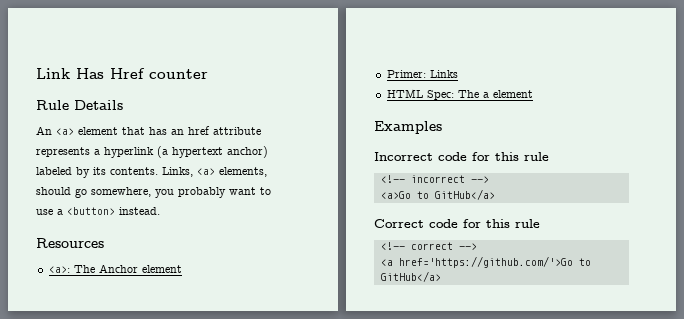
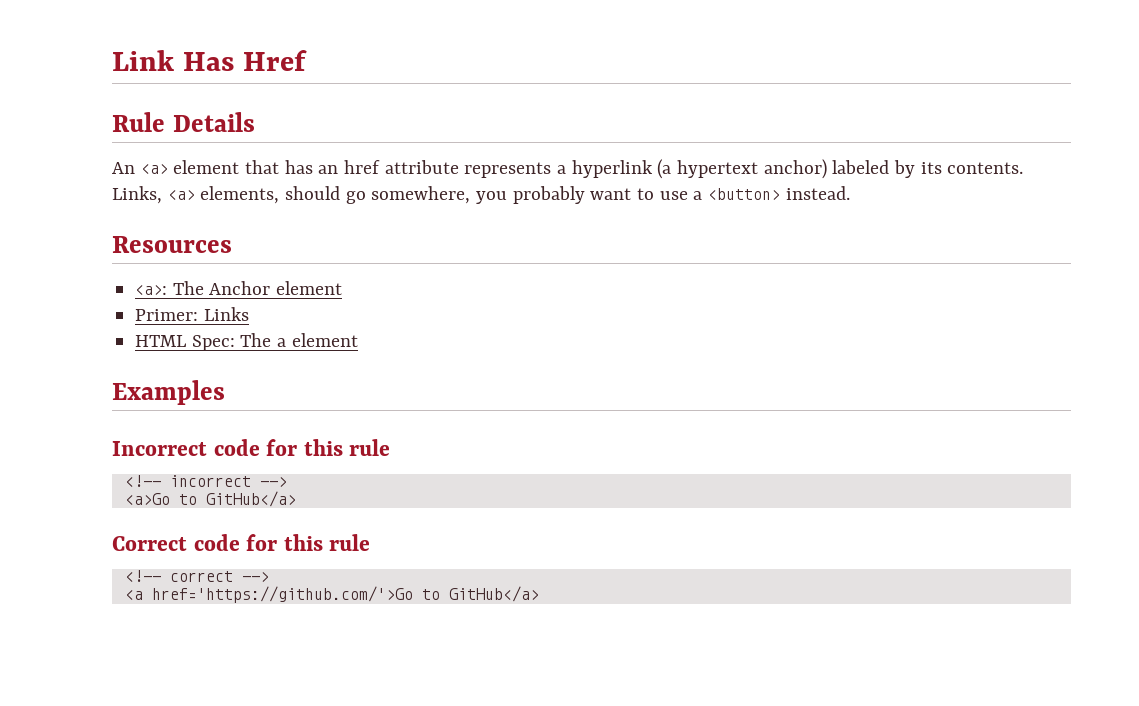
- Link Has Href counter
+ Link Has Href

